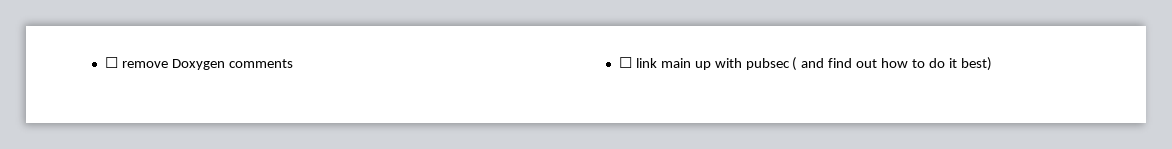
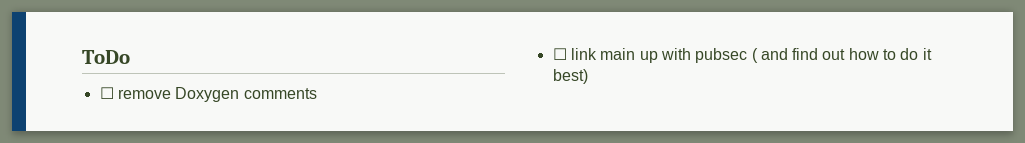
+ ToDo

